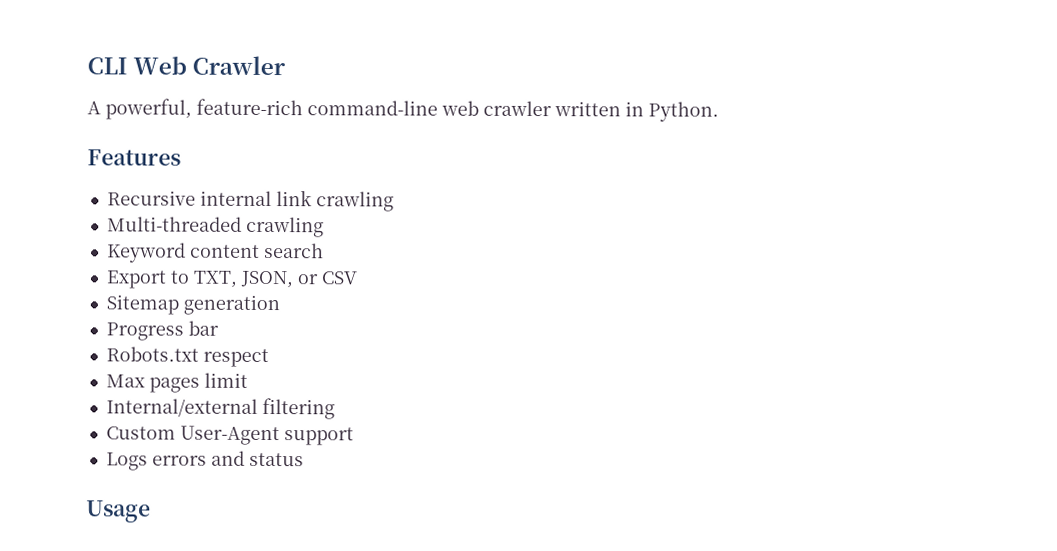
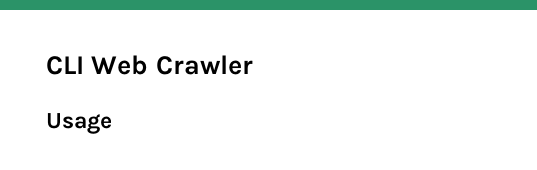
- A powerful, feature-rich command-line web crawler written in Python.
- Features
- Recursive internal link crawling
- Multi-threaded crawling
- Keyword content search
- Export to TXT, JSON, or CSV
- Sitemap generation
- Progress bar
- Robots.txt respect
- Max pages limit
- Internal/external filtering
- Custom User-Agent support
- Logs errors and status

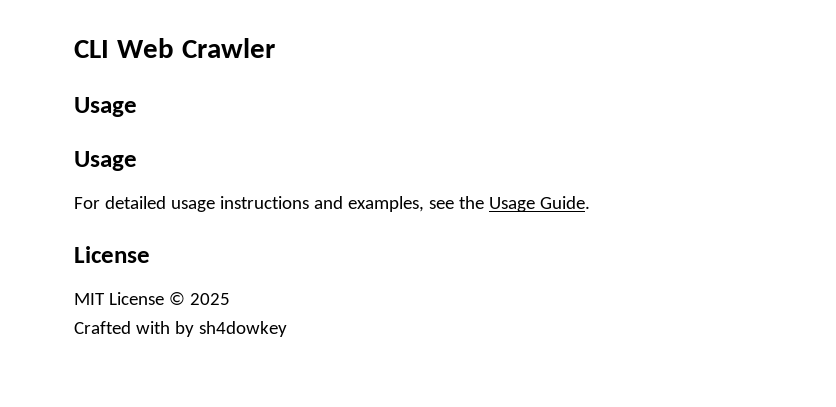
  CLI Web Crawler
  Usage
+ Usage
+ For detailed usage instructions and examples, see the Usage Guide.
+ License
+ MIT License © 2025
+ Crafted with by sh4dowkey

